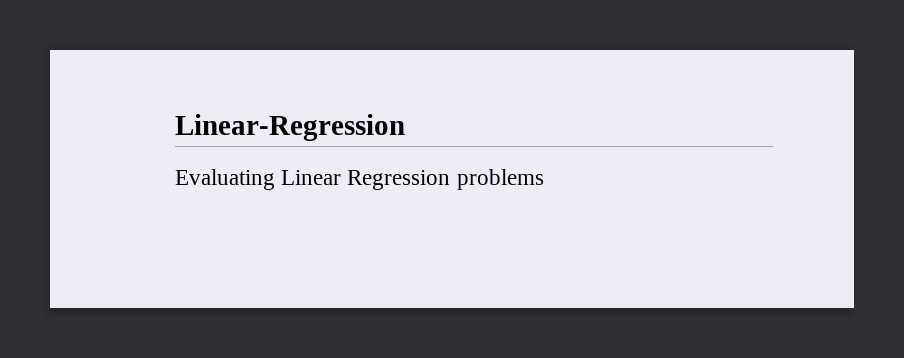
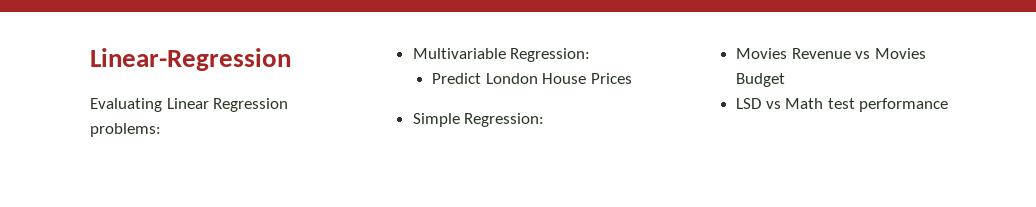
- Evaluating Linear Regression problems
+ Evaluating Linear Regression problems:
+ Multivariable Regression:
+ Predict London House Prices
+ Simple Regression:
+ Movies Revenue vs Movies Budget
+ LSD vs Math test performance

